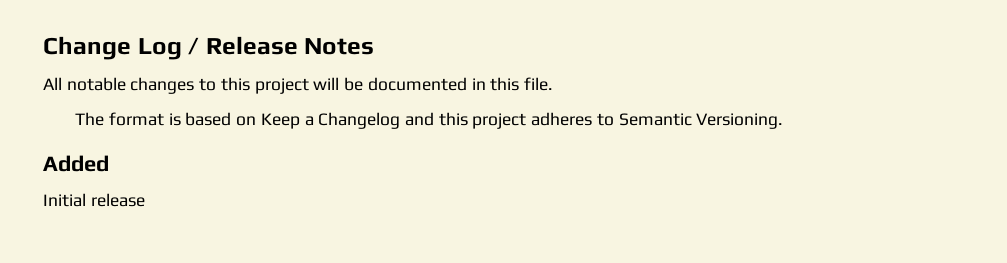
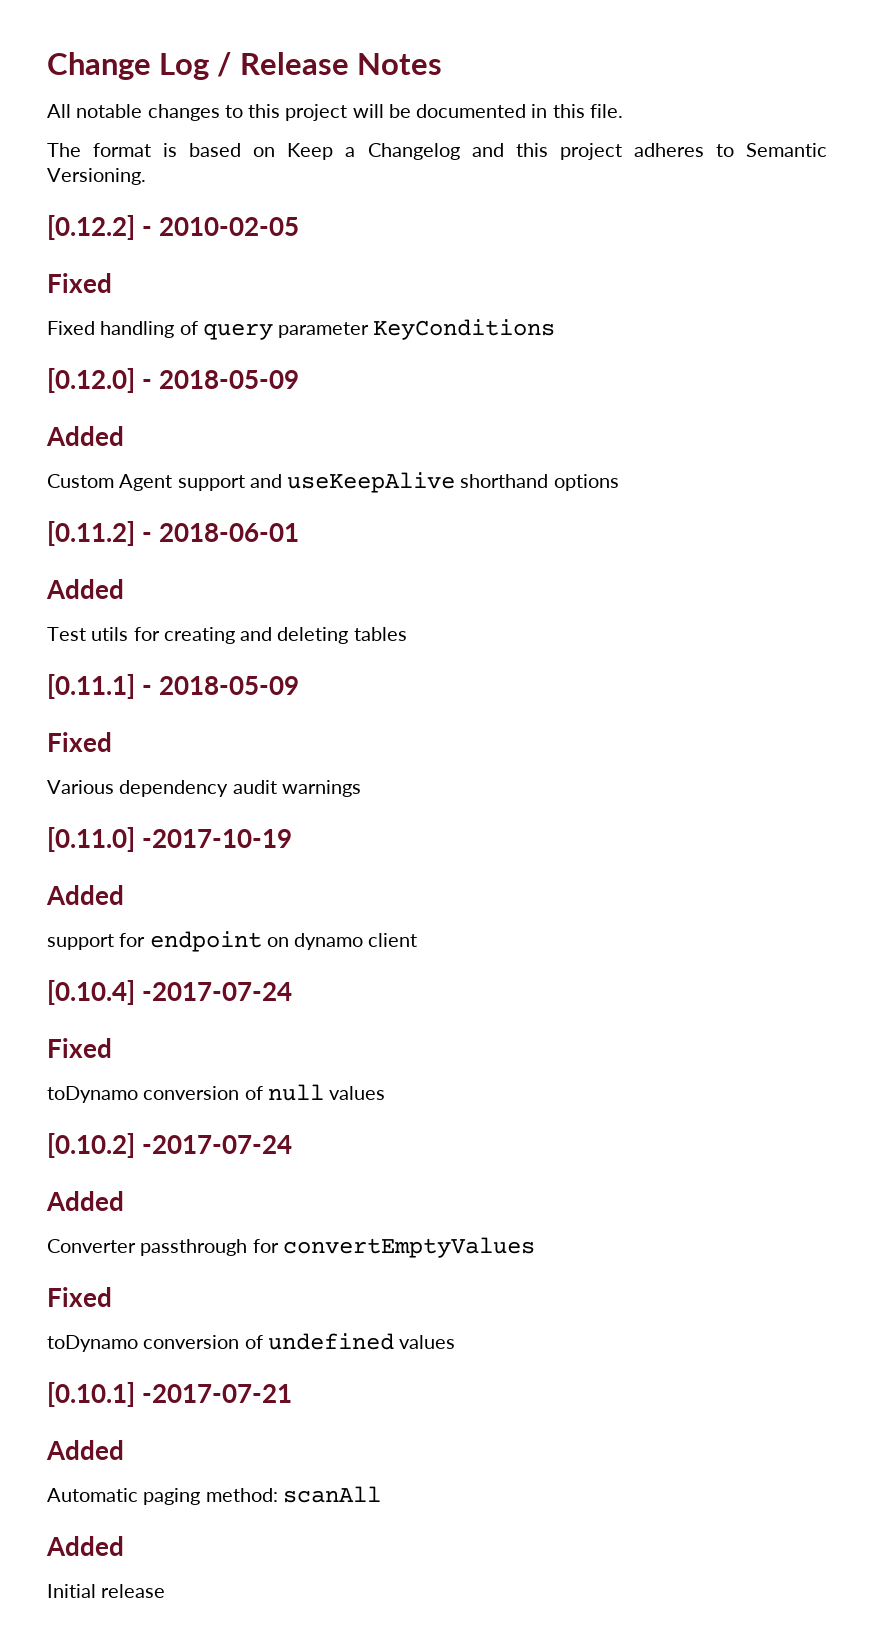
+ [0.12.2] - 2010-02-05
+ Fixed
+ Fixed handling of query parameter KeyConditions
+ [0.12.0] - 2018-05-09
+ Added
+ Custom Agent support and useKeepAlive shorthand options
+ [0.11.2] - 2018-06-01
+ Added
+ Test utils for creating and deleting tables
+ [0.11.1] - 2018-05-09
+ Fixed
+ Various dependency audit warnings
+ [0.11.0] -2017-10-19
+ Added
+ support for endpoint on dynamo client
+ [0.10.4] -2017-07-24
+ Fixed
+ toDynamo conversion of null values
+ [0.10.2] -2017-07-24
+ Added
+ Converter passthrough for convertEmptyValues
+ Fixed
+ toDynamo conversion of undefined values
+ [0.10.1] -2017-07-21
+ Added
+ Automatic paging method: scanAll

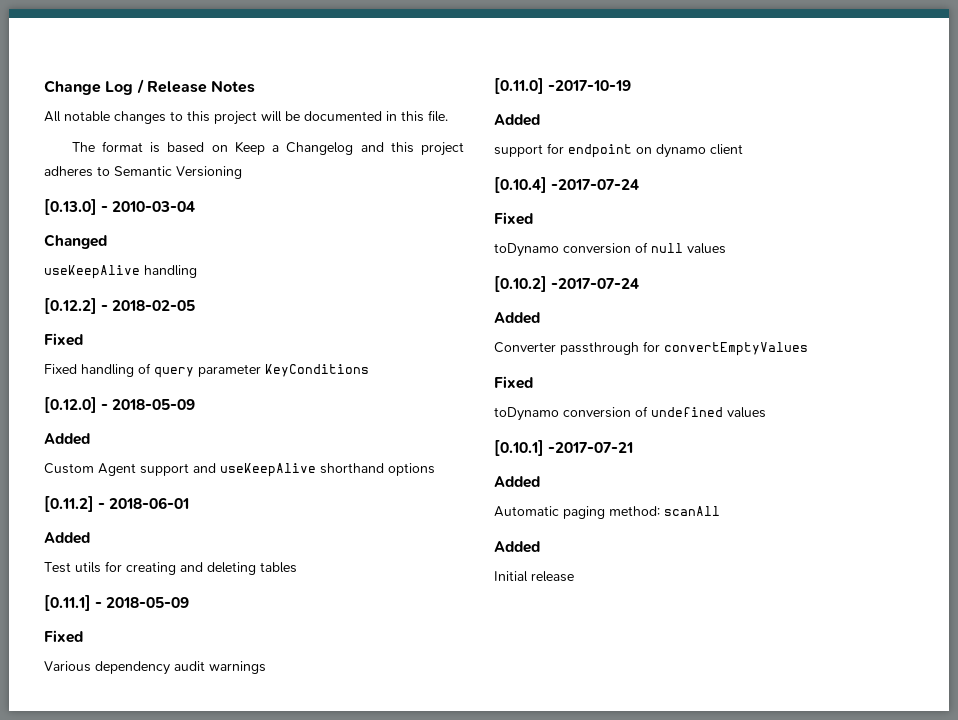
- The format is based on Keep a Changelog and this project adheres to Semantic Versioning.
+ The format is based on Keep a Changelog and this project adheres to Semantic Versioning
+ [0.13.0] - 2010-03-04
+ Changed
+ useKeepAlive handling
- [0.12.2] - 2010-02-05
+ [0.12.2] - 2018-02-05

